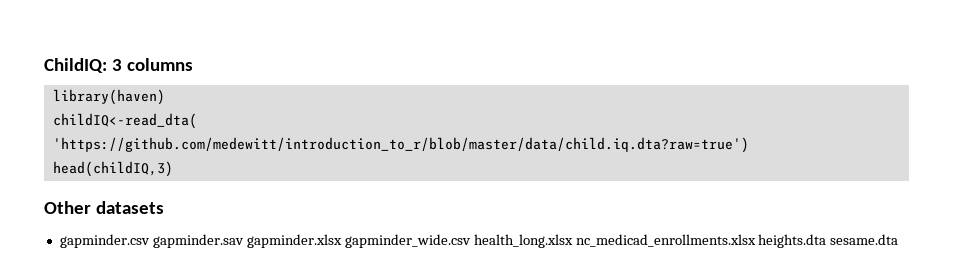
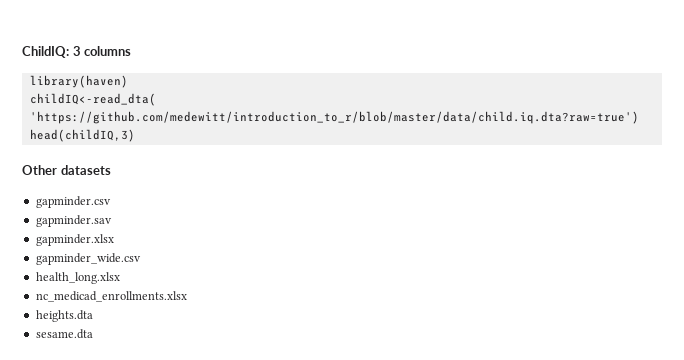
- gapminder.csv gapminder.sav gapminder.xlsx gapminder_wide.csv health_long.xlsx nc_medicad_enrollments.xlsx heights.dta sesame.dta
+ gapminder.csv
+ gapminder.sav
+ gapminder.xlsx
+ gapminder_wide.csv
+ health_long.xlsx
+ nc_medicad_enrollments.xlsx
+ heights.dta
+ sesame.dta

